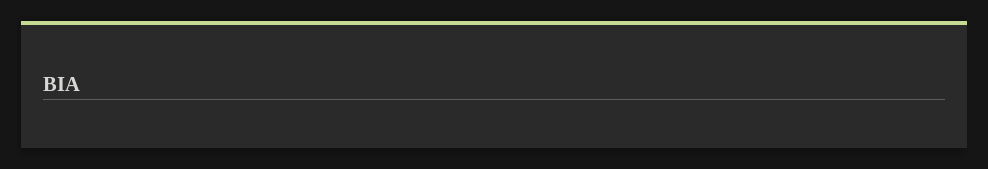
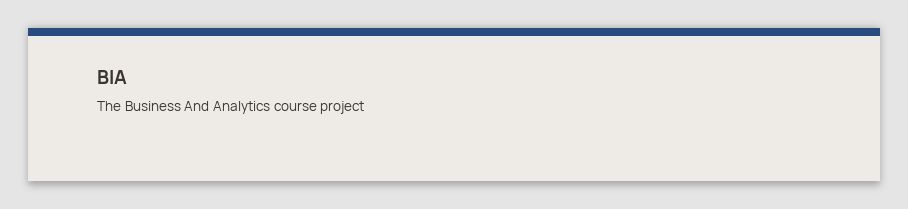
+ The Business And Analytics course project

